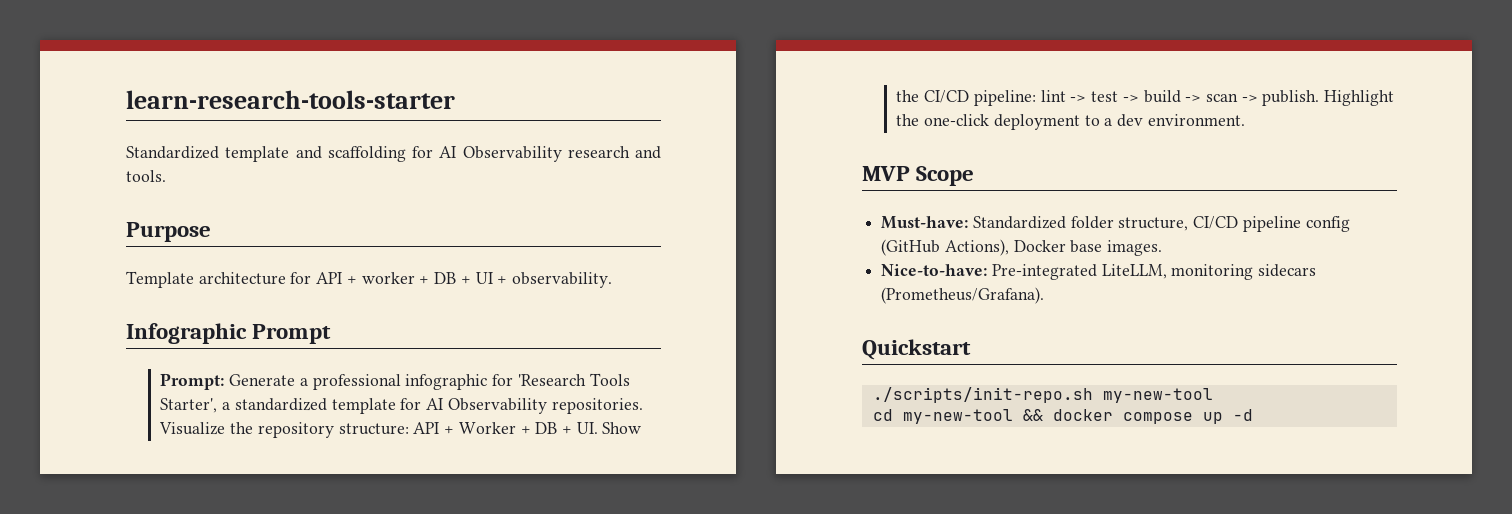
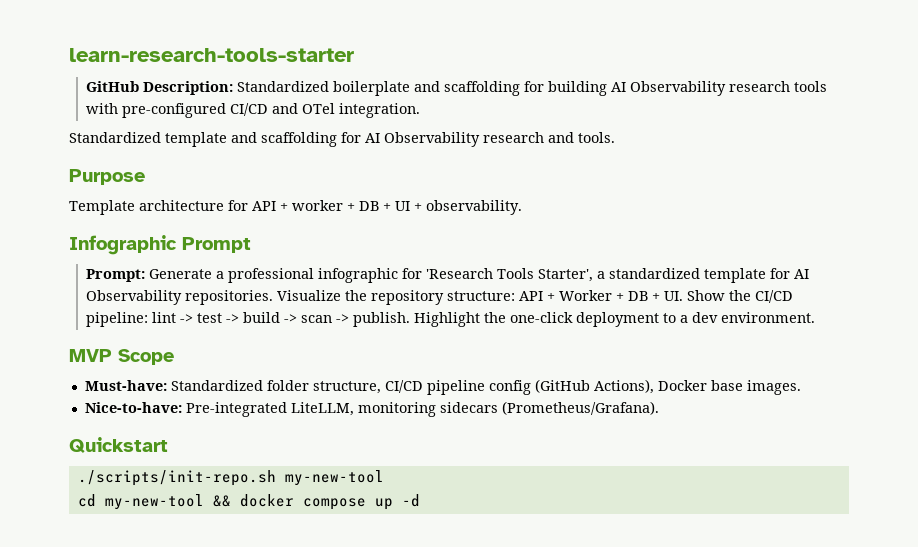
+ GitHub Description: Standardized boilerplate and scaffolding for building AI Observability research tools with pre-configured CI/CD and OTel integration.

